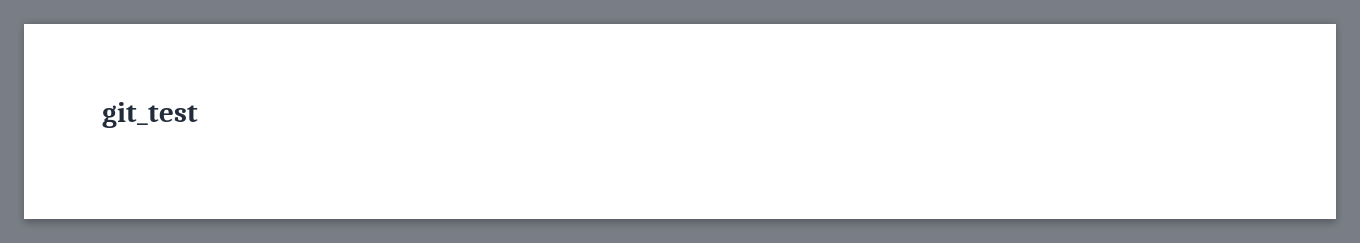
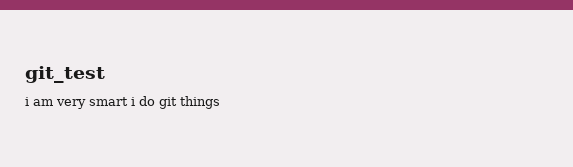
+ i am very smart i do git things

